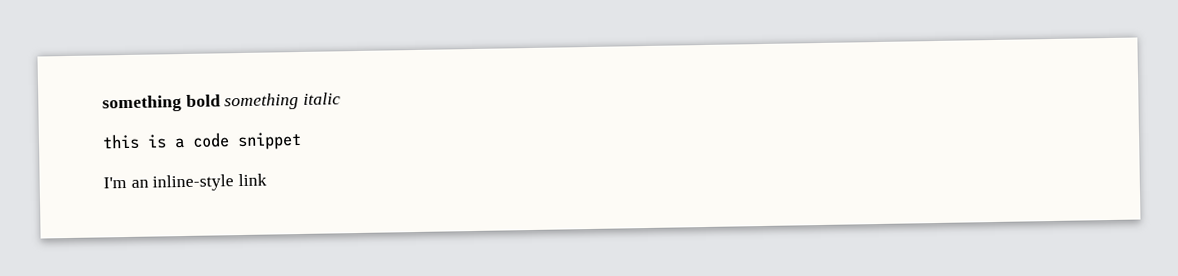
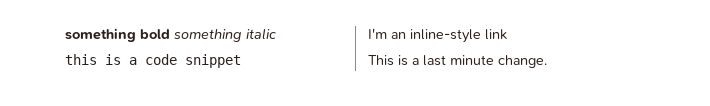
+ This is a last minute change.

